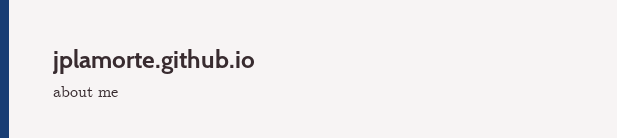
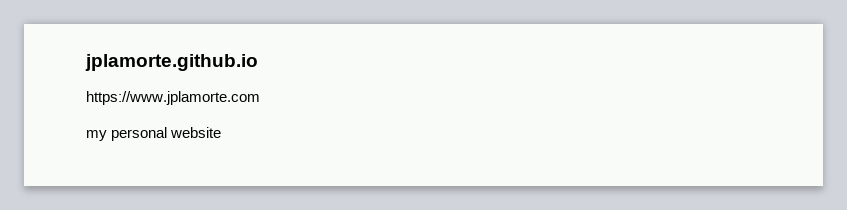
- about me
+ https://www.jplamorte.com
+ my personal website

